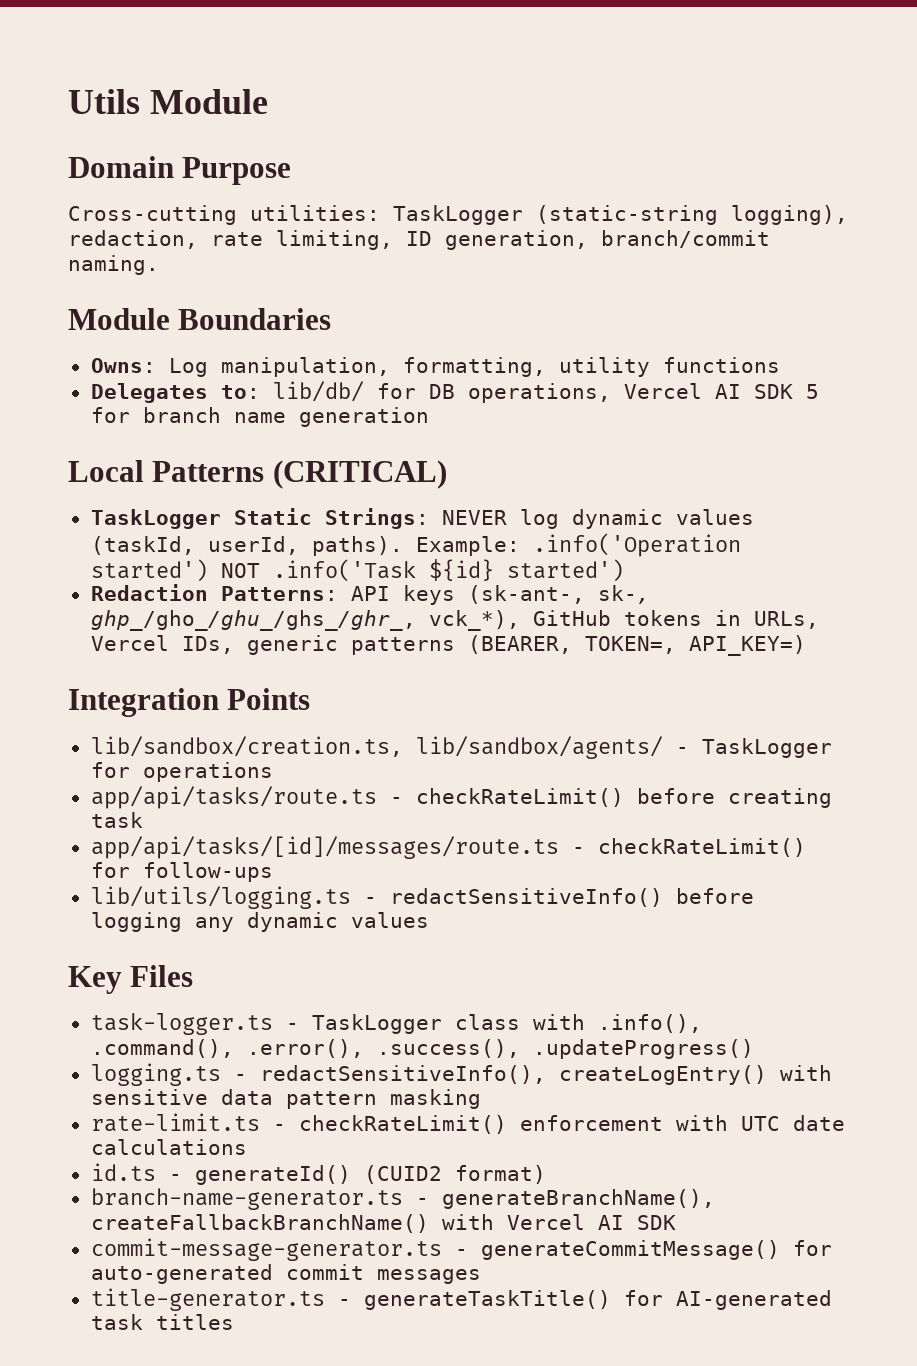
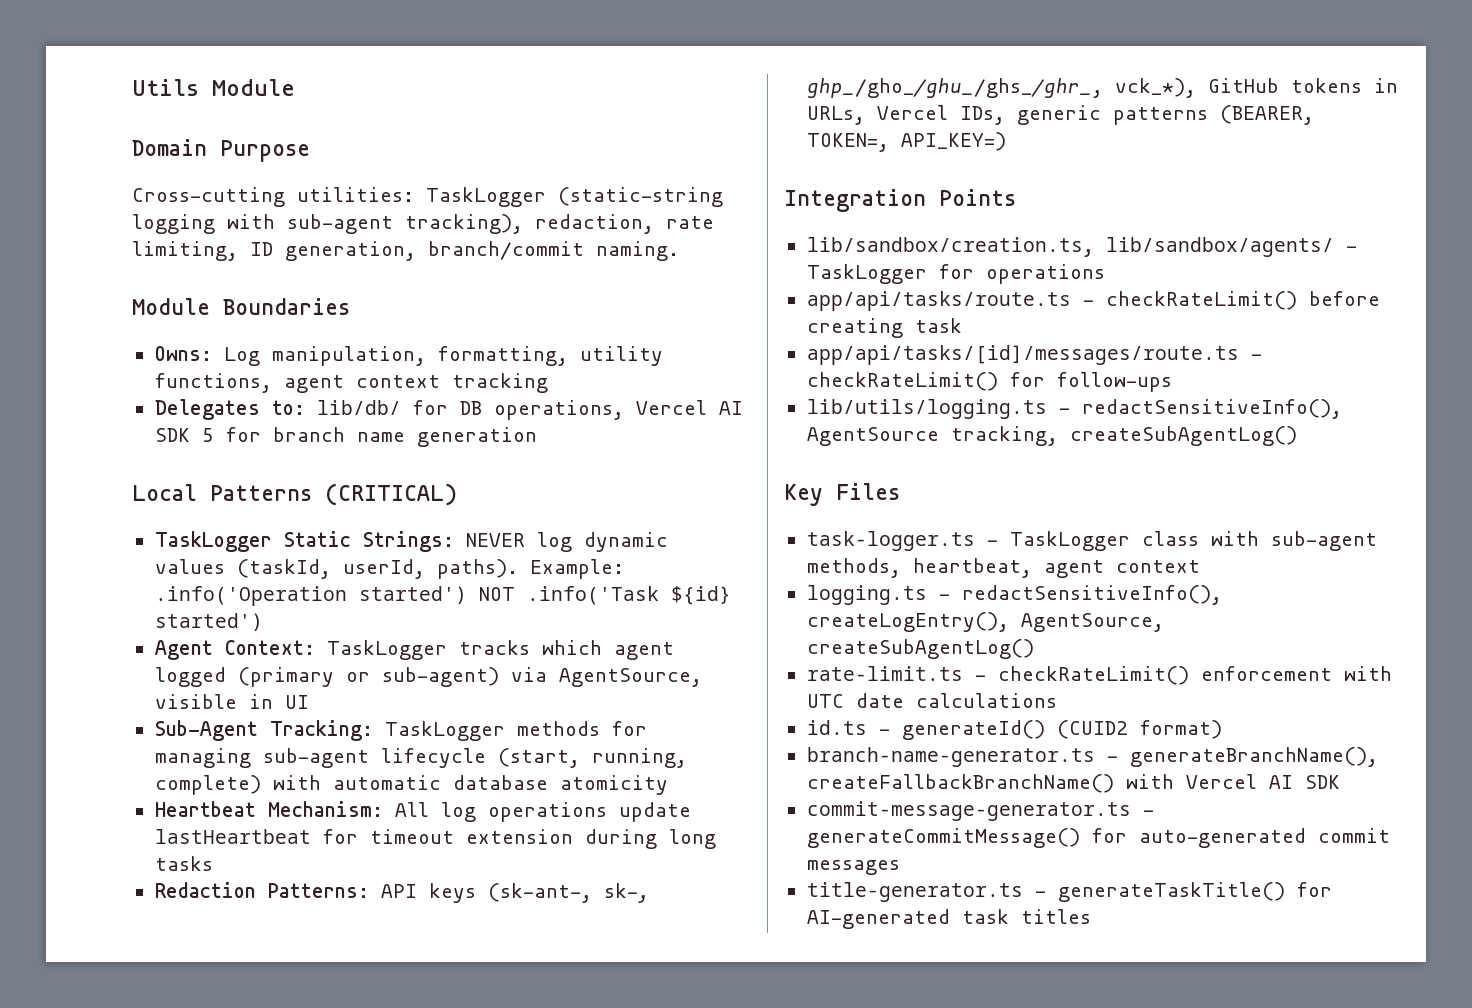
- Cross-cutting utilities: TaskLogger (static-string logging), redaction, rate limiting, ID generation, branch/commit naming.
+ Cross-cutting utilities: TaskLogger (static-string logging with sub-agent tracking), redaction, rate limiting, ID generation, branch/commit naming.
- Owns: Log manipulation, formatting, utility functions
+ Owns: Log manipulation, formatting, utility functions, agent context tracking
+ Agent Context: TaskLogger tracks which agent logged (primary or sub-agent) via AgentSource, visible in UI
+ Sub-Agent Tracking: TaskLogger methods for managing sub-agent lifecycle (start, running, complete) with automatic database atomicity
+ Heartbeat Mechanism: All log operations update lastHeartbeat for timeout extension during long tasks
- lib/utils/logging.ts - redactSensitiveInfo() before logging any dynamic values
+ lib/utils/logging.ts - redactSensitiveInfo(), AgentSource tracking, createSubAgentLog()
- task-logger.ts - TaskLogger class with .info(), .command(), .error(), .success(), .updateProgress()
- logging.ts - redactSensitiveInfo(), createLogEntry() with sensitive data pattern masking
+ task-logger.ts - TaskLogger class with sub-agent methods, heartbeat, agent context
+ logging.ts - redactSensitiveInfo(), createLogEntry(), AgentSource, createSubAgentLog()

